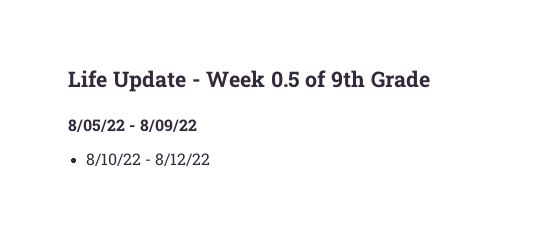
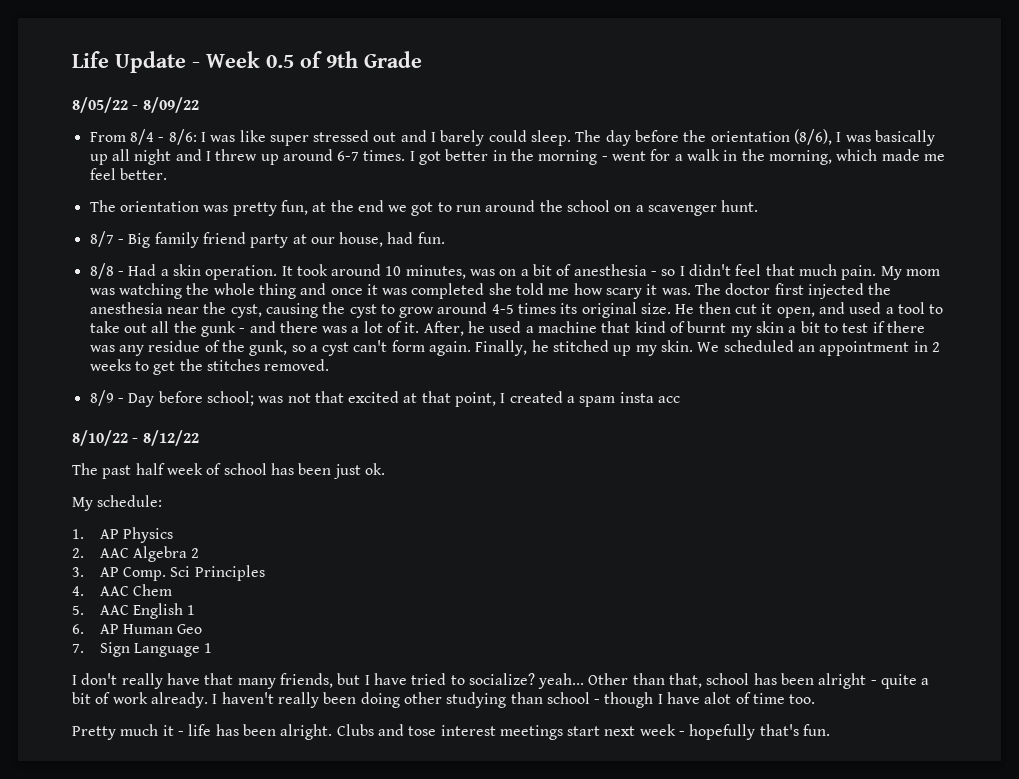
+ From 8/4 - 8/6: I was like super stressed out and I barely could sleep. The day before the orientation (8/6), I was basically up all night and I threw up around 6-7 times. I got better in the morning - went for a walk in the morning, which made me feel better.
+ The orientation was pretty fun, at the end we got to run around the school on a scavenger hunt.
+ 8/7 - Big family friend party at our house, had fun.
+ 8/8 - Had a skin operation. It took around 10 minutes, was on a bit of anesthesia - so I didn't feel that much pain. My mom was watching the whole thing and once it was completed she told me how scary it was. The doctor first injected the anesthesia near the cyst, causing the cyst to grow around 4-5 times its original size. He then cut it open, and used a tool to take out all the gunk - and there was a lot of it. After, he used a machine that kind of burnt my skin a bit to test if there was any residue of the gunk, so a cyst can't form again. Finally, he stitched up my skin. We scheduled an appointment in 2 weeks to get the stitches removed.
+ 8/9 - Day before school; was not that excited at that point, I created a spam insta acc
  8/10/22 - 8/12/22
+ The past half week of school has been just ok.
+ My schedule:
+ 1. AP Physics
+ 2. AAC Algebra 2
+ 3. AP Comp. Sci Principles
+ 4. AAC Chem
+ 5. AAC English 1
+ 6. AP Human Geo
+ 7. Sign Language 1
+ I don't really have that many friends, but I have tried to socialize? yeah... Other than that, school has been alright - quite a bit of work already. I haven't really been doing other studying than school - though I have alot of time too.
+ Pretty much it - life has been alright. Clubs and tose interest meetings start next week - hopefully that's fun.

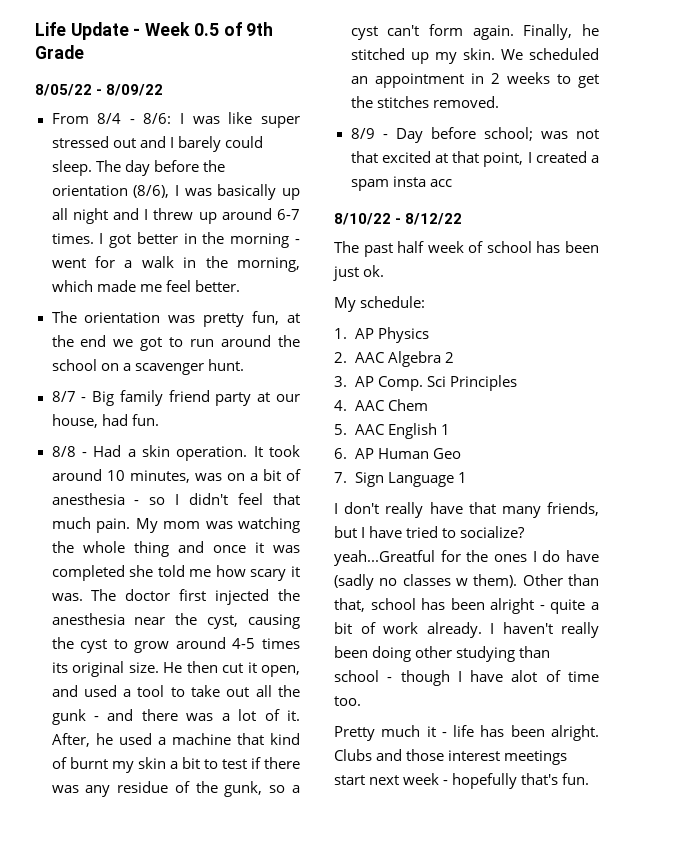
- I don't really have that many friends, but I have tried to socialize? yeah...
+ I don't really have that many friends, but I have tried to socialize? yeah...Greatful for the ones I do have (sadly no classes w them).
- Clubs and tose interest meetings start next week - hopefully that's fun.
+ Clubs and those interest meetings start next week - hopefully that's fun.

